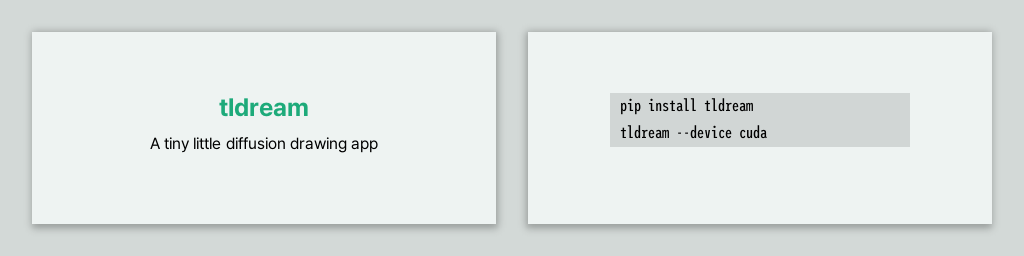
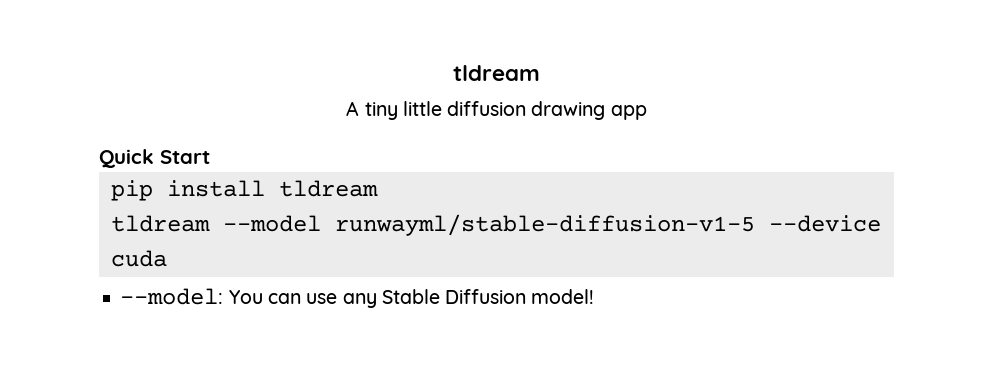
+ Quick Start
- tldream --device cuda
+ tldream --model runwayml/stable-diffusion-v1-5 --device cuda
+ --model: You can use any Stable Diffusion model!

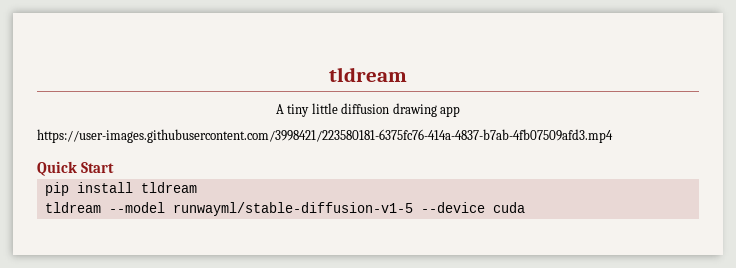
+ https://user-images.githubusercontent.com/3998421/223580181-6375fc76-414a-4837-b7ab-4fb07509afd3.mp4
- --model: You can use any Stable Diffusion model!

